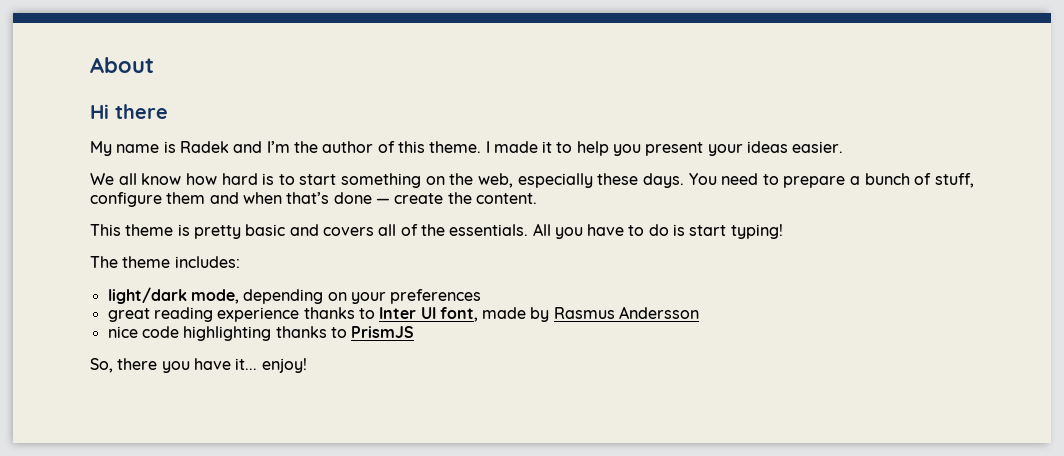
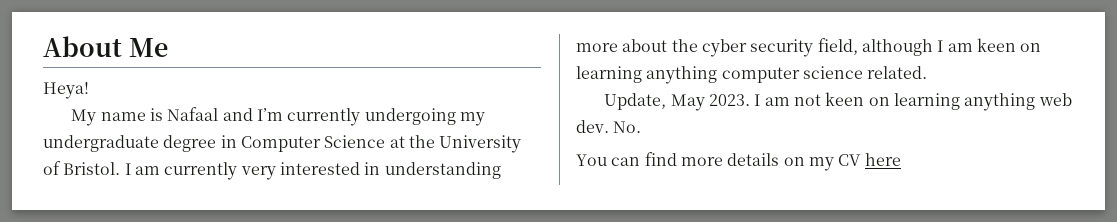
- About
- Hi there
+ About Me
+ Heya!
- My name is Radek and I’m the author of this theme. I made it to help you present your ideas easier.
- We all know how hard is to start something on the web, especially these days. You need to prepare a bunch of stuff, configure them and when that’s done — create the content.
- This theme is pretty basic and covers all of the essentials. All you have to do is start typing!
- The theme includes:
- light/dark mode, depending on your preferences
- great reading experience thanks to Inter UI font, made by Rasmus Andersson
- nice code highlighting thanks to PrismJS
- So, there you have it... enjoy!
+ My name is Nafaal and I’m currently undergoing my undergraduate degree in Computer Science at the University of Bristol. I am currently very interested in understanding more about the cyber security field, although I am keen on learning anything computer science related.
+ Update, May 2023. I am not keen on learning anything web dev. No.
+ You can find more details on my CV here

